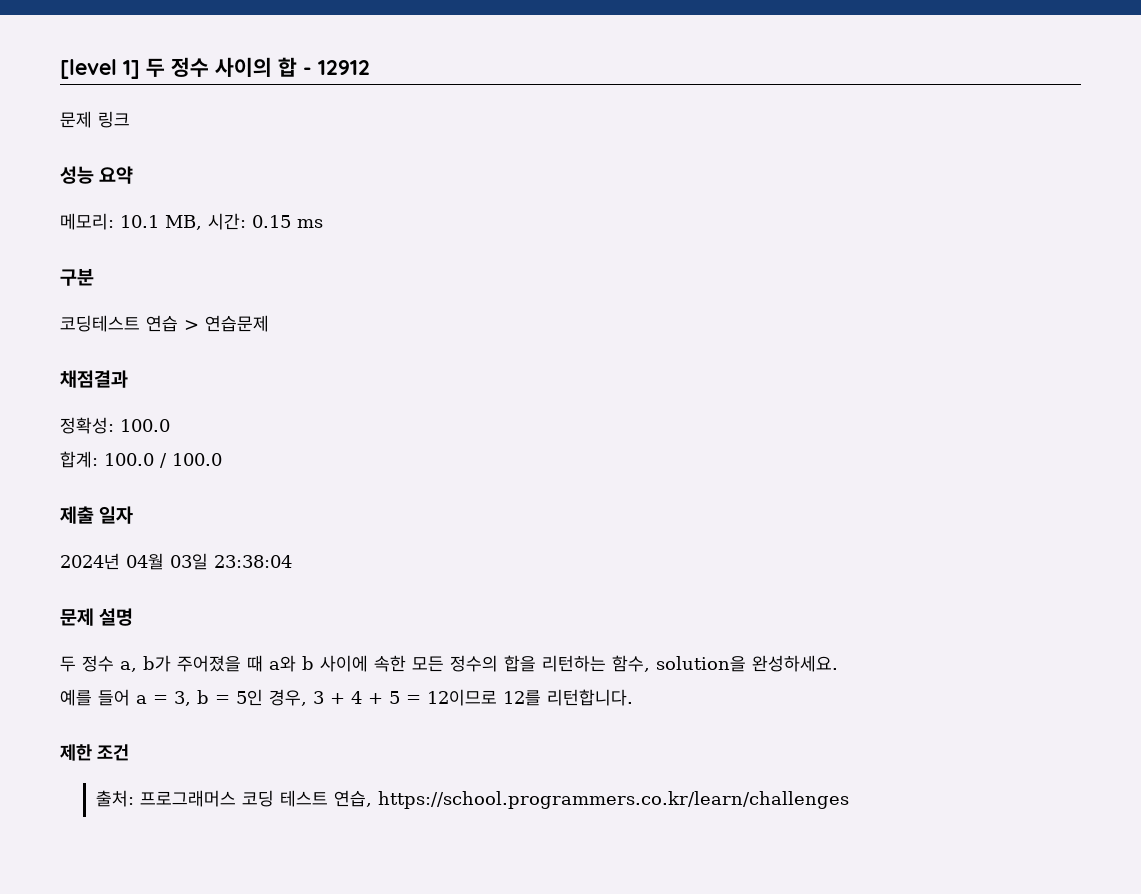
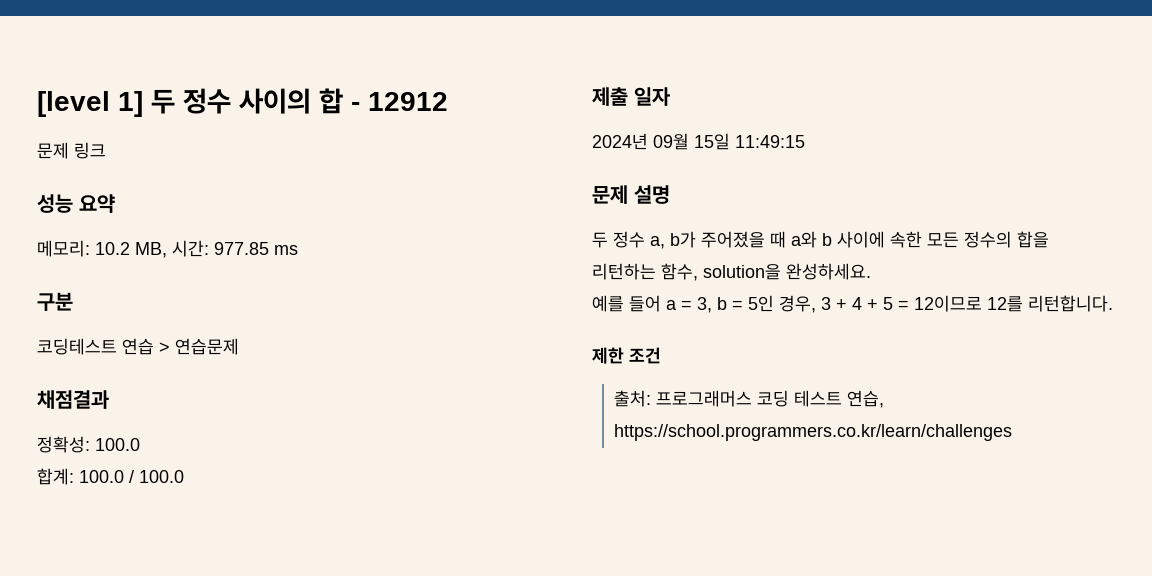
- 메모리: 10.1 MB, 시간: 0.15 ms
+ 메모리: 10.2 MB, 시간: 977.85 ms
- 2024년 04월 03일 23:38:04
+ 2024년 09월 15일 11:49:15

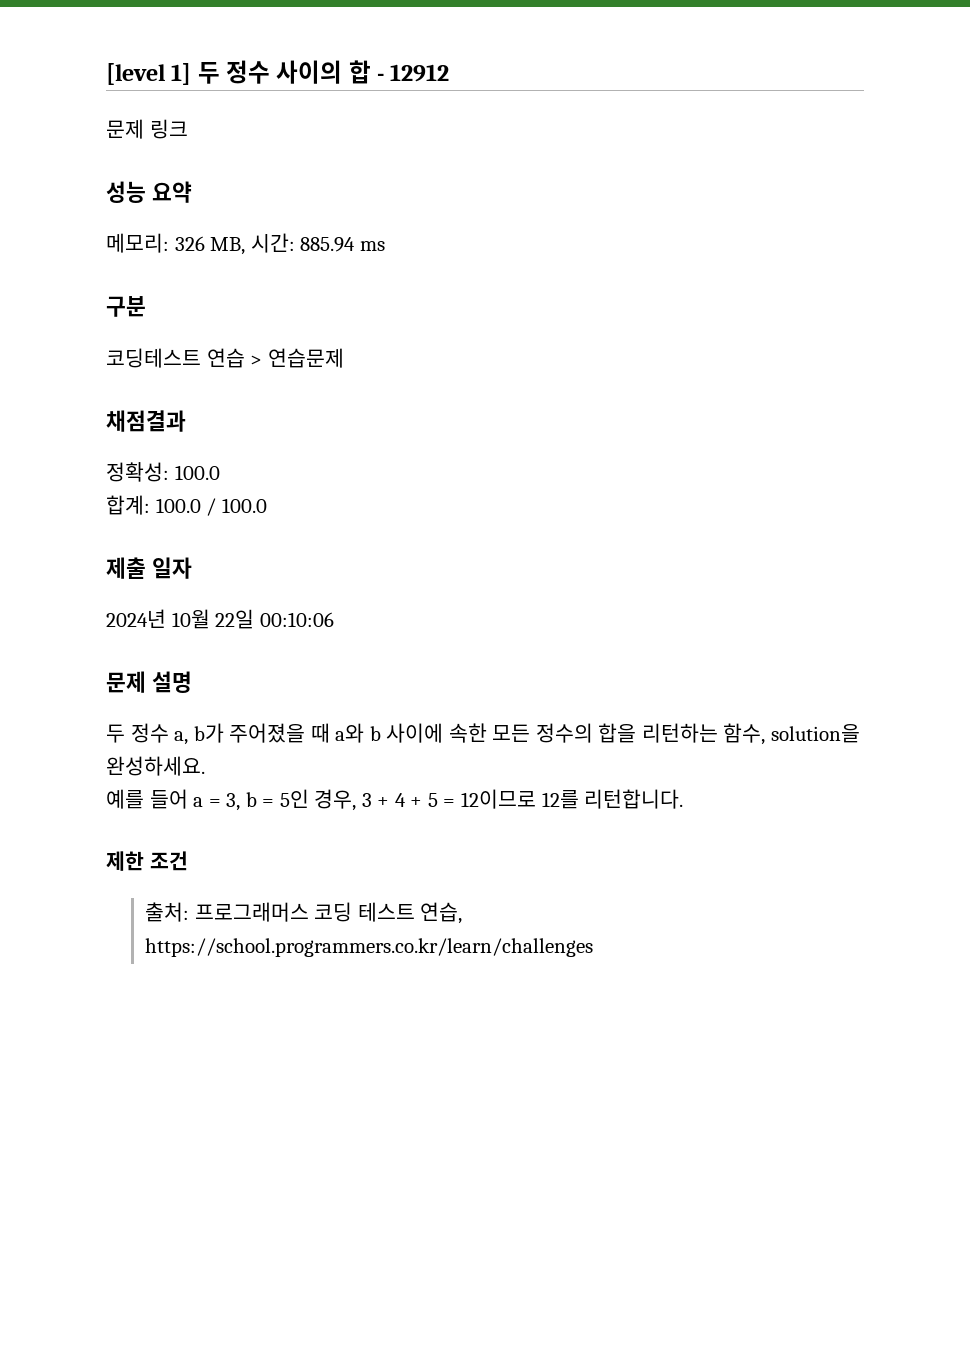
- 메모리: 10.2 MB, 시간: 977.85 ms
+ 메모리: 326 MB, 시간: 885.94 ms
- 2024년 09월 15일 11:49:15
+ 2024년 10월 22일 00:10:06

